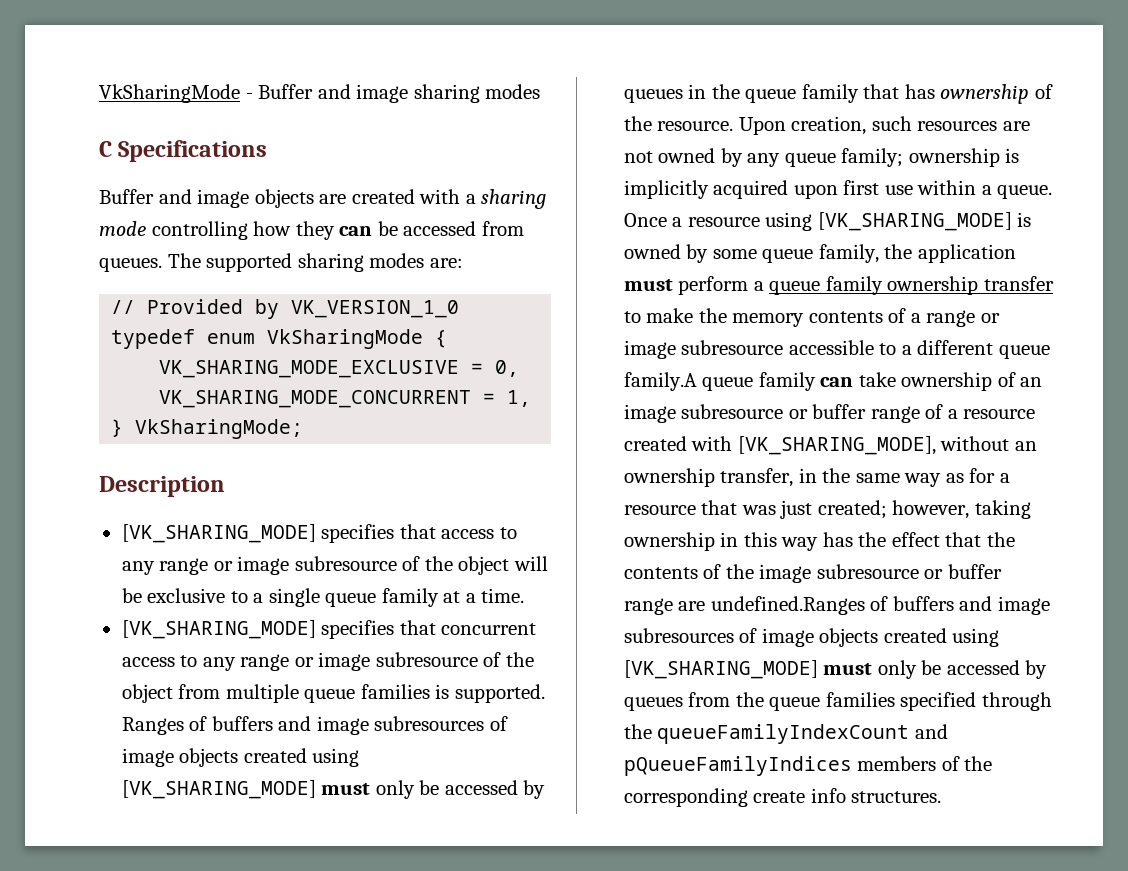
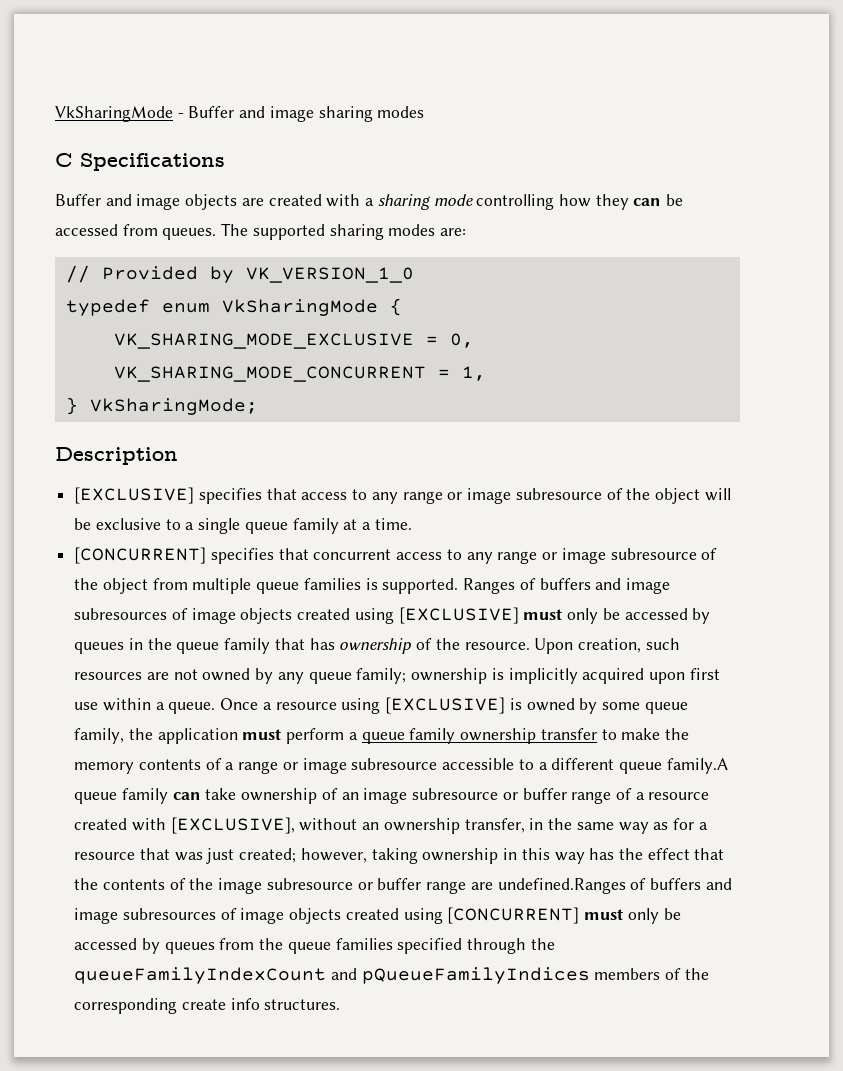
- [VK_SHARING_MODE] specifies that access to any range or image subresource of the object will be exclusive to a single queue family at a time.
+ [EXCLUSIVE] specifies that access to any range or image subresource of the object will be exclusive to a single queue family at a time.
- [VK_SHARING_MODE] specifies that concurrent access to any range or image subresource of the object from multiple queue families is supported.
+ [CONCURRENT] specifies that concurrent access to any range or image subresource of the object from multiple queue families is supported.
- Ranges of buffers and image subresources of image objects created using [VK_SHARING_MODE] must only be accessed by queues in the queue family that has ownership of the resource.
+ Ranges of buffers and image subresources of image objects created using [EXCLUSIVE] must only be accessed by queues in the queue family that has ownership of the resource.
- Once a resource using [VK_SHARING_MODE] is owned by some queue family, the application must perform a queue family ownership transfer to make the memory contents of a range or image subresource accessible to a different queue family.A queue family can take ownership of an image subresource or buffer range of a resource created with [VK_SHARING_MODE], without an ownership transfer, in the same way as for a resource that was just created;
+ Once a resource using [EXCLUSIVE] is owned by some queue family, the application must perform a queue family ownership transfer to make the memory contents of a range or image subresource accessible to a different queue family.A queue family can take ownership of an image subresource or buffer range of a resource created with [EXCLUSIVE], without an ownership transfer, in the same way as for a resource that was just created;
- however, taking ownership in this way has the effect that the contents of the image subresource or buffer range are undefined.Ranges of buffers and image subresources of image objects created using [VK_SHARING_MODE] must only be accessed by queues from the queue families specified through the queueFamilyIndexCount and pQueueFamilyIndices members of the corresponding create info structures.
+ however, taking ownership in this way has the effect that the contents of the image subresource or buffer range are undefined.Ranges of buffers and image subresources of image objects created using [CONCURRENT] must only be accessed by queues from the queue families specified through the queueFamilyIndexCount and pQueueFamilyIndices members of the corresponding create info structures.

